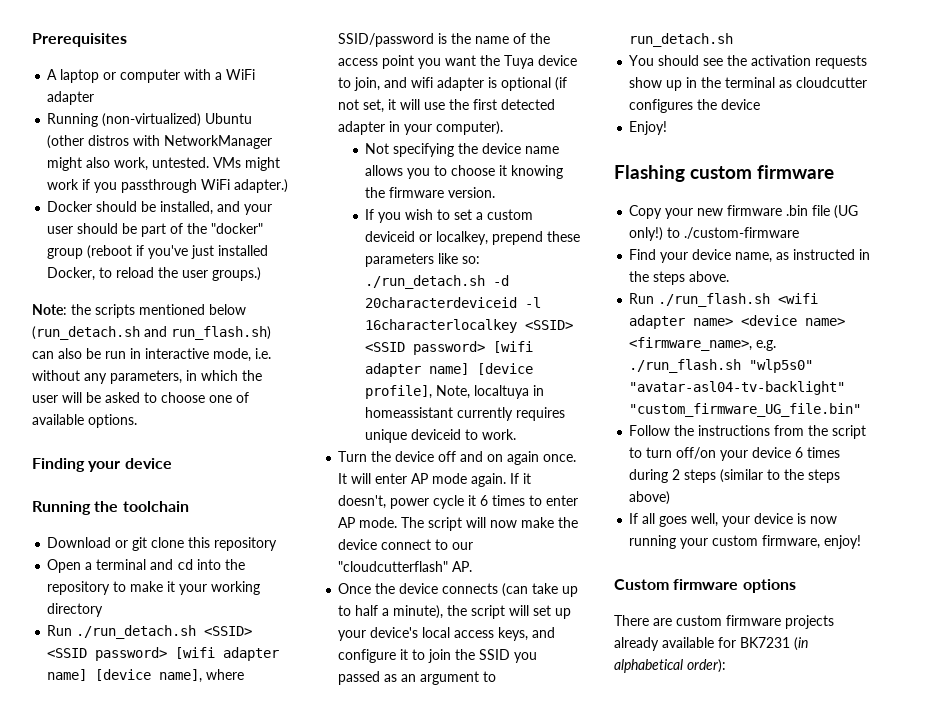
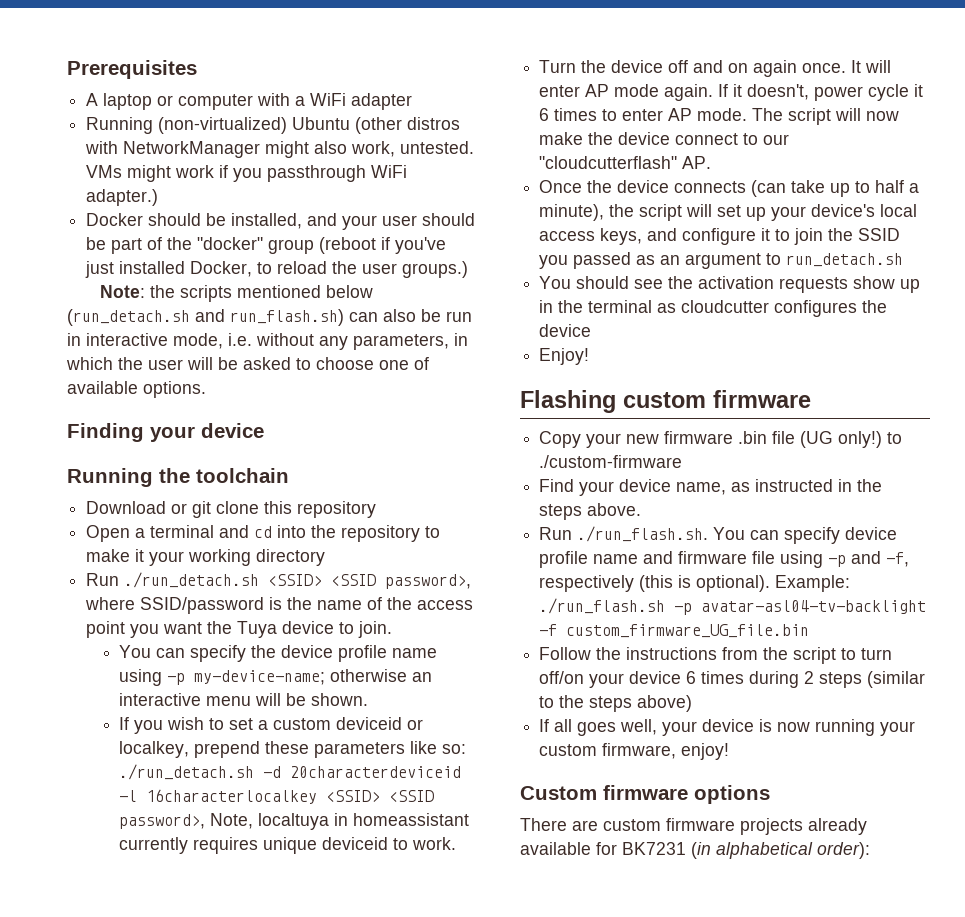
- Run ./run_detach.sh <SSID> <SSID password> [wifi adapter name] [device name], where SSID/password is the name of the access point you want the Tuya device to join, and wifi adapter is optional (if not set, it will use the first detected adapter in your computer).
- Not specifying the device name allows you to choose it knowing the firmware version.
+ Run ./run_detach.sh <SSID> <SSID password>, where SSID/password is the name of the access point you want the Tuya device to join.
+ You can specify the device profile name using -p my-device-name; otherwise an interactive menu will be shown.
- If you wish to set a custom deviceid or localkey, prepend these parameters like so: ./run_detach.sh -d 20characterdeviceid -l 16characterlocalkey <SSID> <SSID password> [wifi adapter name] [device profile], Note, localtuya in homeassistant currently requires unique deviceid to work.
+ If you wish to set a custom deviceid or localkey, prepend these parameters like so: ./run_detach.sh -d 20characterdeviceid -l 16characterlocalkey <SSID> <SSID password>, Note, localtuya in homeassistant currently requires unique deviceid to work.
- Run ./run_flash.sh <wifi adapter name> <device name> <firmware_name>, e.g. ./run_flash.sh "wlp5s0" "avatar-asl04-tv-backlight" "custom_firmware_UG_file.bin"
+ Run ./run_flash.sh. You can specify device profile name and firmware file using -p and -f, respectively (this is optional). Example: ./run_flash.sh -p avatar-asl04-tv-backlight -f custom_firmware_UG_file.bin

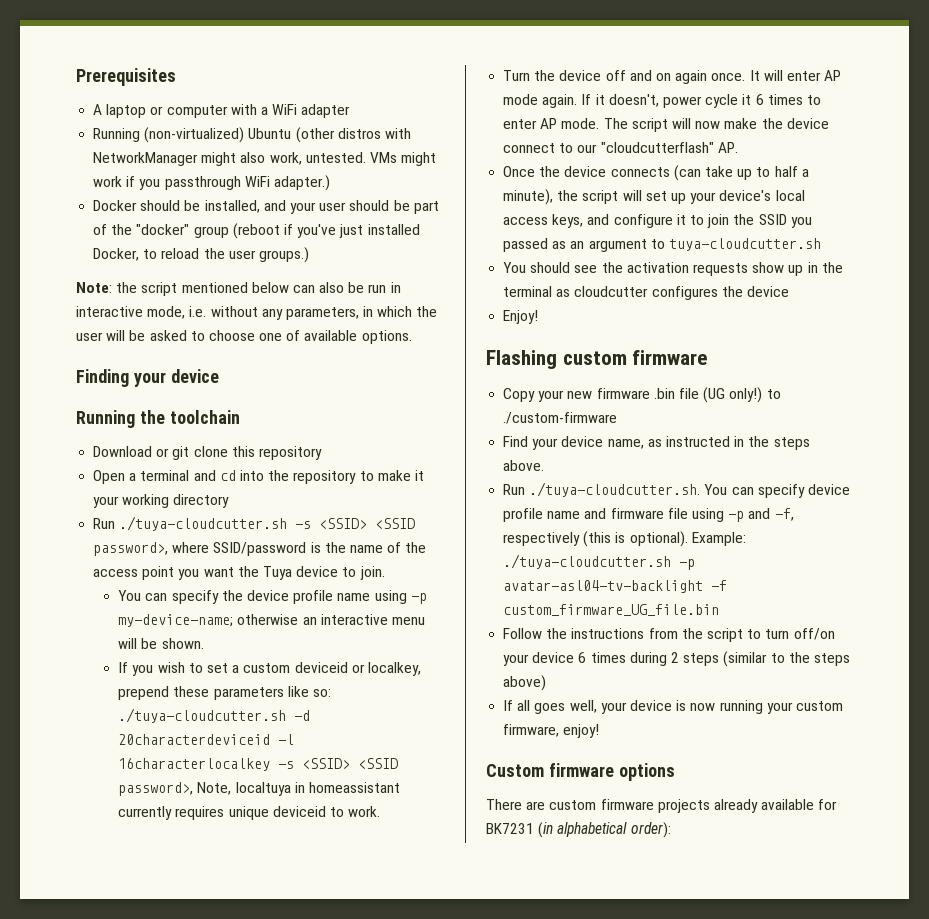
- Note: the scripts mentioned below (run_detach.sh and run_flash.sh) can also be run in interactive mode, i.e. without any parameters, in which the user will be asked to choose one of available options.
+ Note: the script mentioned below can also be run in interactive mode, i.e. without any parameters, in which the user will be asked to choose one of available options.
- Run ./run_detach.sh <SSID> <SSID password>, where SSID/password is the name of the access point you want the Tuya device to join.
+ Run ./tuya-cloudcutter.sh -s <SSID> <SSID password>, where SSID/password is the name of the access point you want the Tuya device to join.
- If you wish to set a custom deviceid or localkey, prepend these parameters like so: ./run_detach.sh -d 20characterdeviceid -l 16characterlocalkey <SSID> <SSID password>, Note, localtuya in homeassistant currently requires unique deviceid to work.
+ If you wish to set a custom deviceid or localkey, prepend these parameters like so: ./tuya-cloudcutter.sh -d 20characterdeviceid -l 16characterlocalkey -s <SSID> <SSID password>, Note, localtuya in homeassistant currently requires unique deviceid to work.
- Once the device connects (can take up to half a minute), the script will set up your device's local access keys, and configure it to join the SSID you passed as an argument to run_detach.sh
+ Once the device connects (can take up to half a minute), the script will set up your device's local access keys, and configure it to join the SSID you passed as an argument to tuya-cloudcutter.sh
- Run ./run_flash.sh. You can specify device profile name and firmware file using -p and -f, respectively (this is optional).
+ Run ./tuya-cloudcutter.sh. You can specify device profile name and firmware file using -p and -f, respectively (this is optional).
- Example: ./run_flash.sh -p avatar-asl04-tv-backlight -f custom_firmware_UG_file.bin
+ Example: ./tuya-cloudcutter.sh -p avatar-asl04-tv-backlight -f custom_firmware_UG_file.bin

